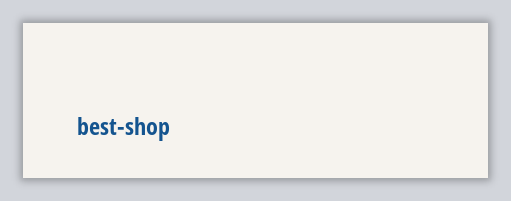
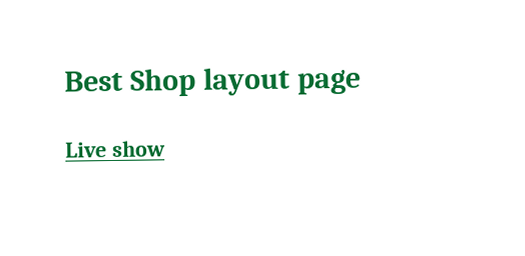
- best-shop
+ Best Shop layout page
+ Live show

